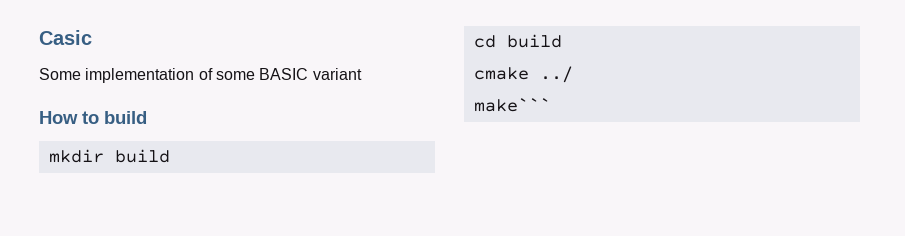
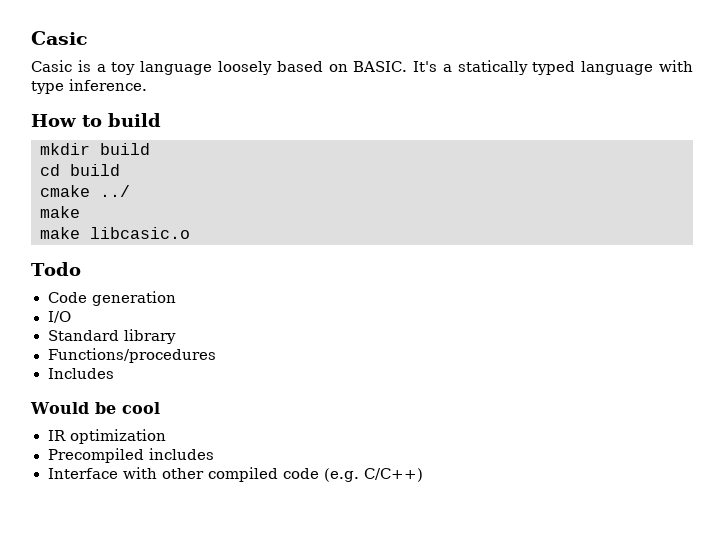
- Some implementation of some BASIC variant
+ Casic is a toy language loosely based on BASIC. It's a statically typed language with type inference.
  cmake ../
- make```
+ make
+ make libcasic.o
+ Todo
+ Code generation
+ I/O
+ Standard library
+ Functions/procedures
+ Includes
+ Would be cool
+ IR optimization
+ Precompiled includes
+ Interface with other compiled code (e.g. C/C++)

